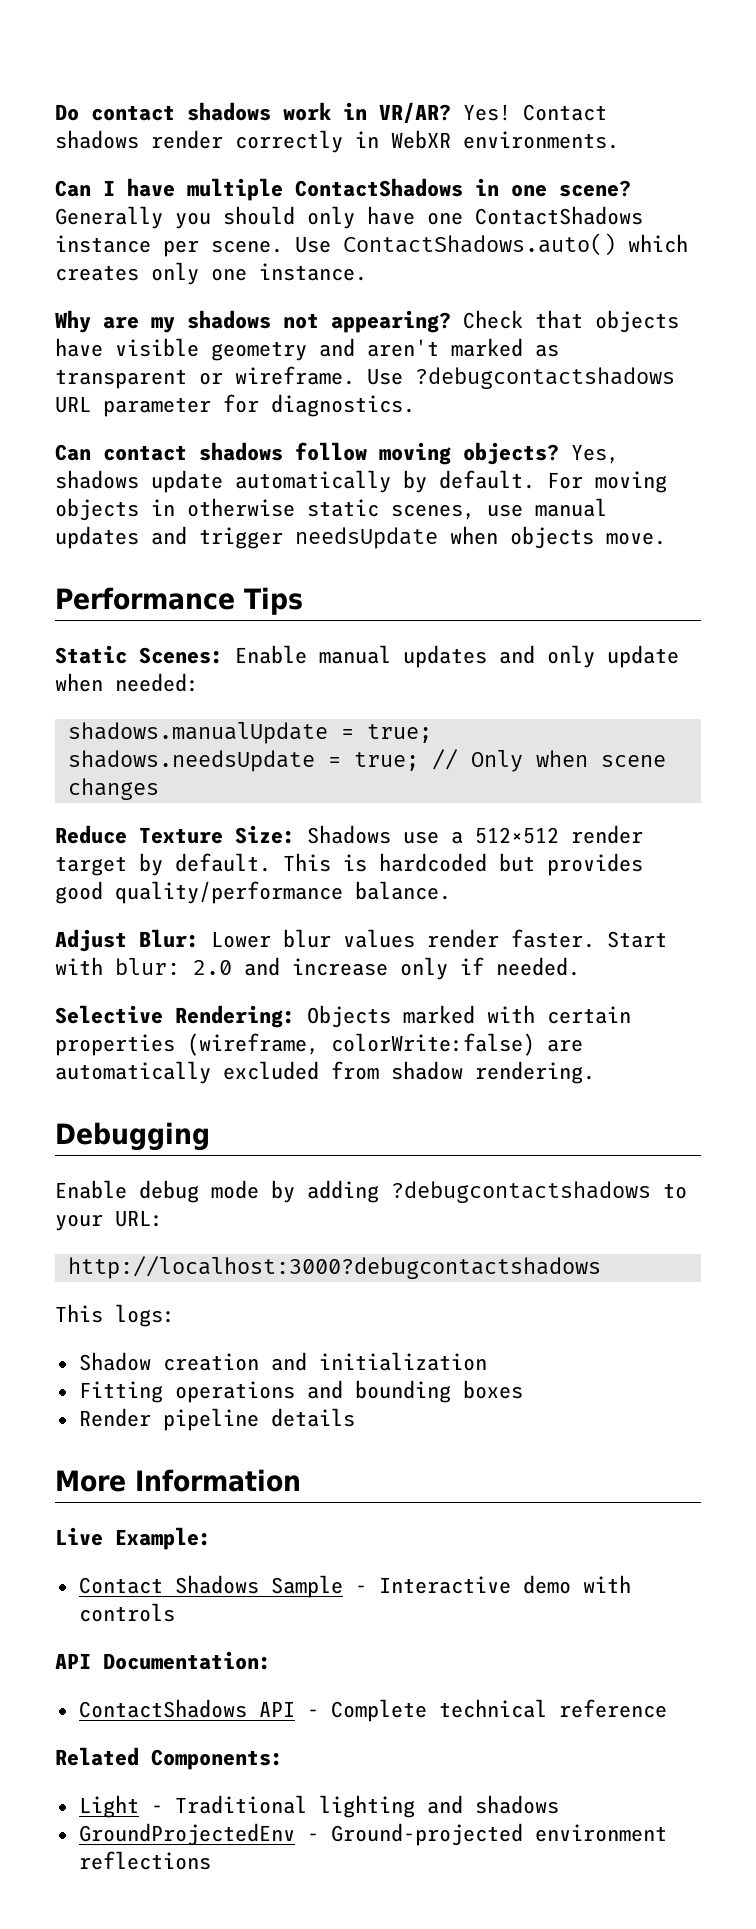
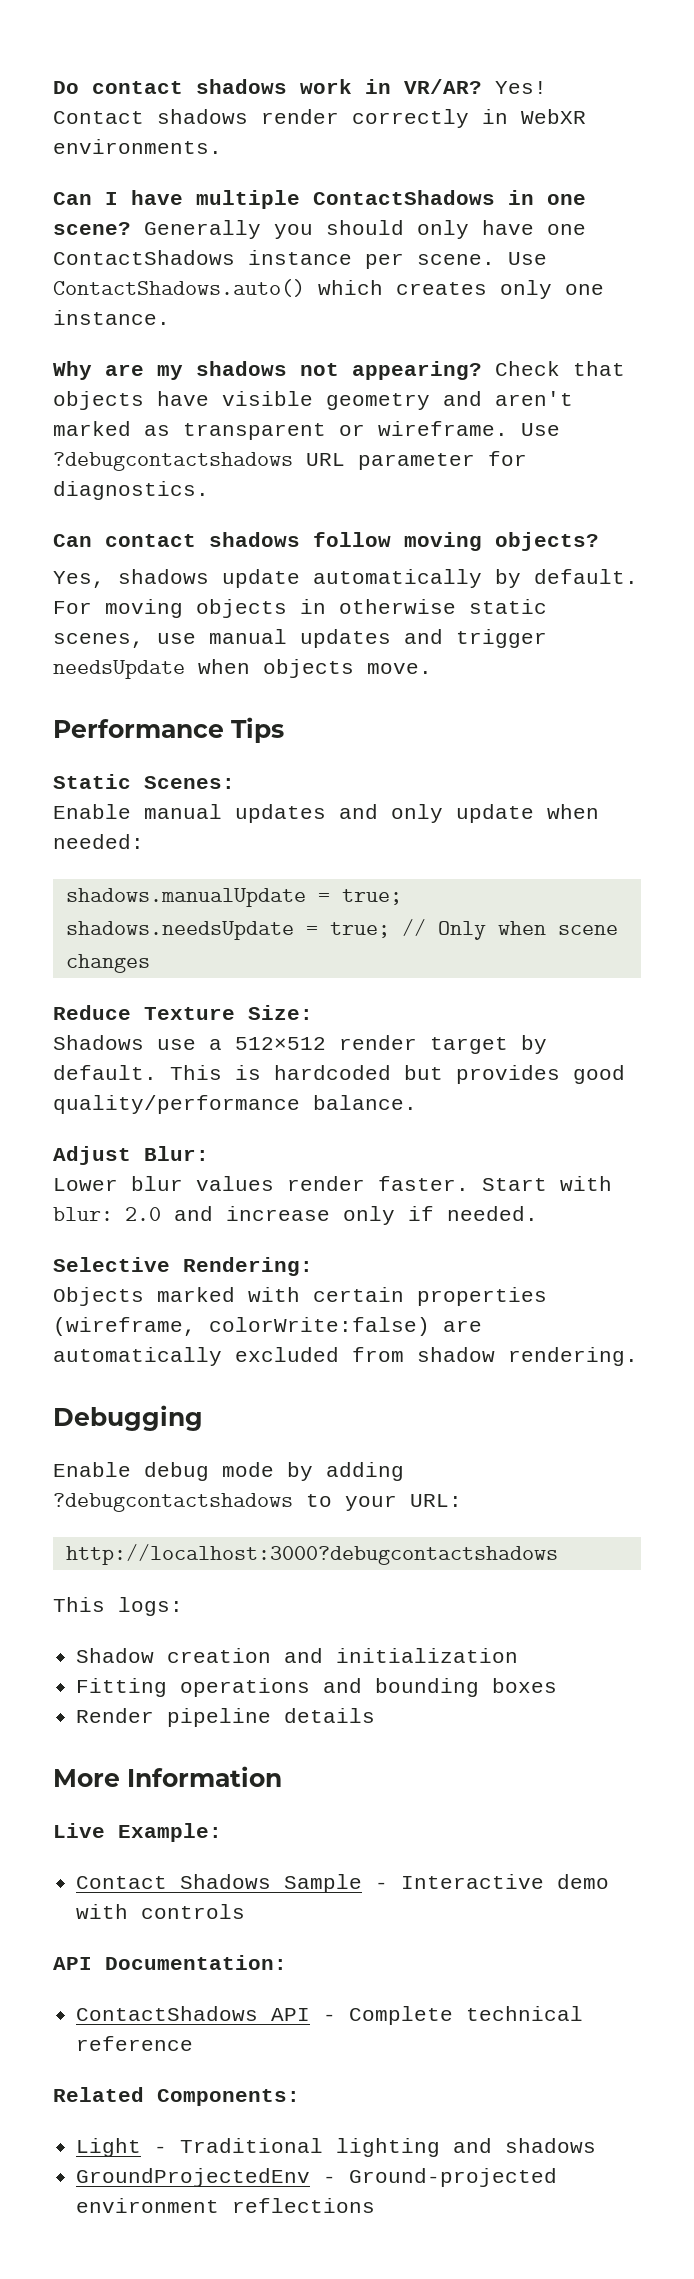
- Can contact shadows follow moving objects? Yes, shadows update automatically by default.
+ Can contact shadows follow moving objects?
+ Yes, shadows update automatically by default.
- Static Scenes: Enable manual updates and only update when needed:
+ Static Scenes:
+ Enable manual updates and only update when needed:
- Reduce Texture Size: Shadows use a 512×512 render target by default.
+ Reduce Texture Size:
+ Shadows use a 512×512 render target by default.
- Adjust Blur: Lower blur values render faster.
+ Adjust Blur:
+ Lower blur values render faster.
- Selective Rendering: Objects marked with certain properties (wireframe, colorWrite:false) are automatically excluded from shadow rendering.
+ Selective Rendering:
+ Objects marked with certain properties (wireframe, colorWrite:false) are automatically excluded from shadow rendering.

